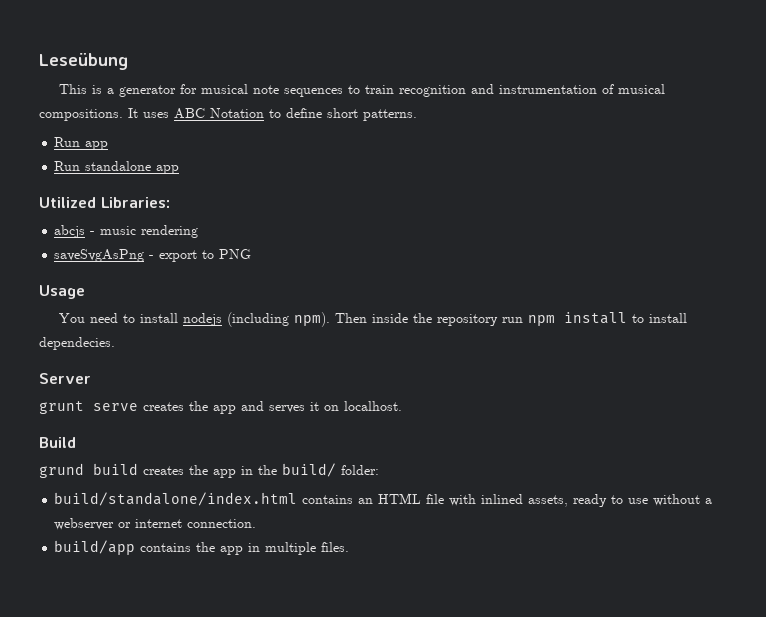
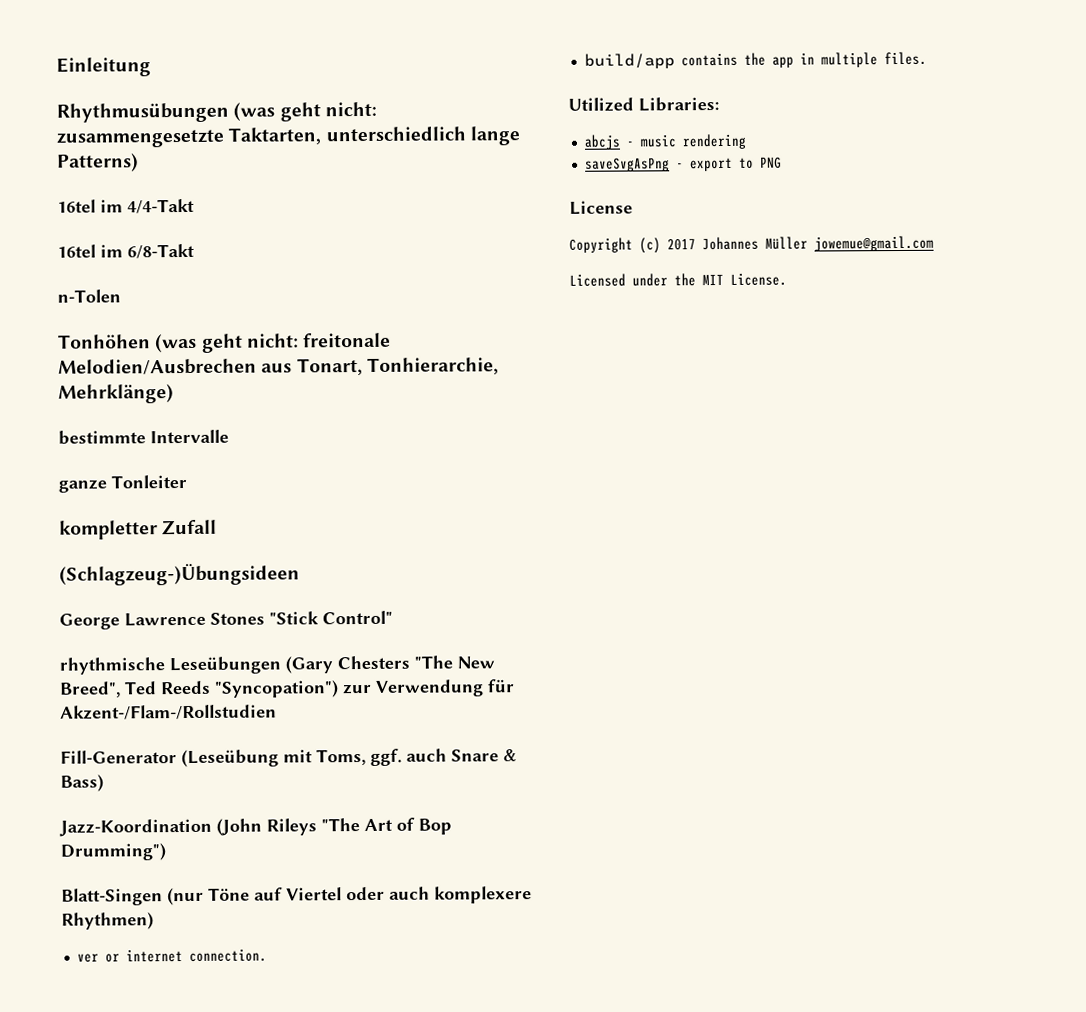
- Leseübung
- This is a generator for musical note sequences to train recognition and instrumentation of musical compositions. It uses ABC Notation to define short patterns.
- Run app
- Run standalone app
+ Einleitung
+ Rhythmusübungen (was geht nicht: zusammengesetzte Taktarten, unterschiedlich lange Patterns)
+ 16tel im 4/4-Takt
+ 16tel im 6/8-Takt
+ n-Tolen
+ Tonhöhen (was geht nicht: freitonale Melodien/Ausbrechen aus Tonart, Tonhierarchie, Mehrklänge)
+ bestimmte Intervalle
+ ganze Tonleiter
+ kompletter Zufall
+ (Schlagzeug-)Übungsideen
+ George Lawrence Stones "Stick Control"
+ rhythmische Leseübungen (Gary Chesters "The New Breed", Ted Reeds "Syncopation") zur Verwendung für Akzent-/Flam-/Rollstudien
+ Fill-Generator (Leseübung mit Toms, ggf. auch Snare & Bass)
+ Jazz-Koordination (John Rileys "The Art of Bop Drumming")
+ Blatt-Singen (nur Töne auf Viertel oder auch komplexere Rhythmen)
+ ver or internet connection.
+ build/app contains the app in multiple files.
- Usage
- You need to install nodejs (including npm). Then inside the repository run npm install to install dependecies.
- Server
- grunt serve creates the app and serves it on localhost.
- Build
- grund build creates the app in the build/ folder:
- build/standalone/index.html contains an HTML file with inlined assets, ready to use without a webserver or internet connection.
- build/app contains the app in multiple files.
+ License
+ Copyright (c) 2017 Johannes Müller jowemue@gmail.com
+ Licensed under the MIT License.

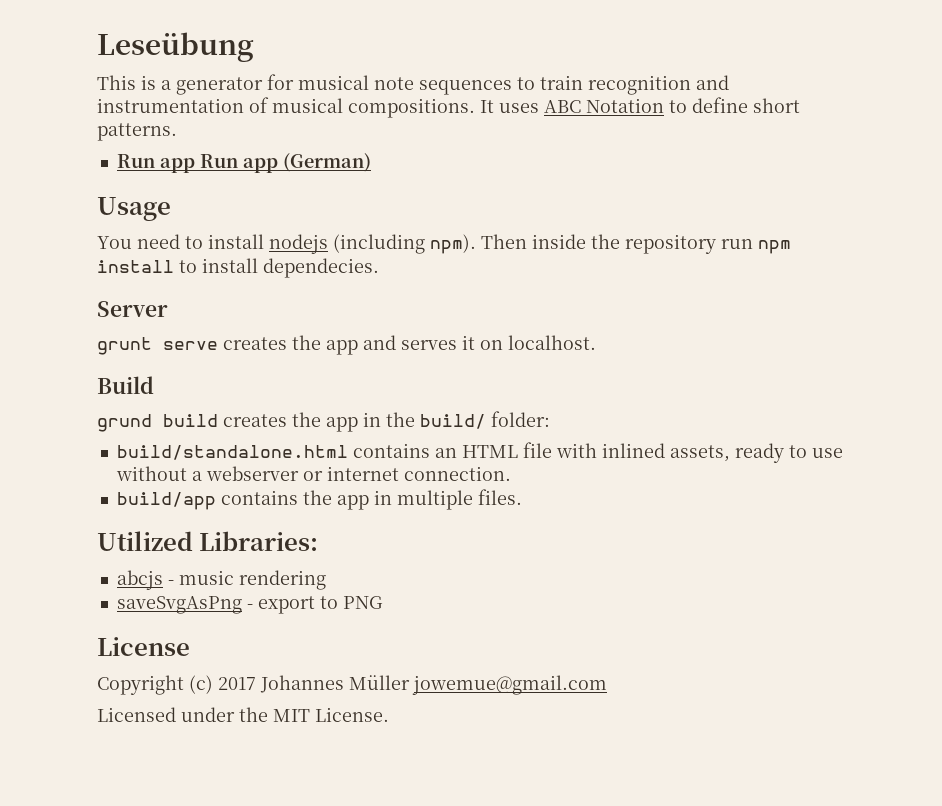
- Einleitung
- Rhythmusübungen (was geht nicht: zusammengesetzte Taktarten, unterschiedlich lange Patterns)
- 16tel im 4/4-Takt
- 16tel im 6/8-Takt
- n-Tolen
- Tonhöhen (was geht nicht: freitonale Melodien/Ausbrechen aus Tonart, Tonhierarchie, Mehrklänge)
- bestimmte Intervalle
- ganze Tonleiter
- kompletter Zufall
- (Schlagzeug-)Übungsideen
- George Lawrence Stones "Stick Control"
- rhythmische Leseübungen (Gary Chesters "The New Breed", Ted Reeds "Syncopation") zur Verwendung für Akzent-/Flam-/Rollstudien
- Fill-Generator (Leseübung mit Toms, ggf. auch Snare & Bass)
- Jazz-Koordination (John Rileys "The Art of Bop Drumming")
- Blatt-Singen (nur Töne auf Viertel oder auch komplexere Rhythmen)
- ver or internet connection.
+ Leseübung
+ This is a generator for musical note sequences to train recognition and instrumentation of musical compositions. It uses ABC Notation to define short patterns.
+ Run app Run app (German)
+ Usage
+ You need to install nodejs (including npm). Then inside the repository run npm install to install dependecies.
+ Server
+ grunt serve creates the app and serves it on localhost.
+ Build
+ grund build creates the app in the build/ folder:
+ build/standalone.html contains an HTML file with inlined assets, ready to use without a webserver or internet connection.

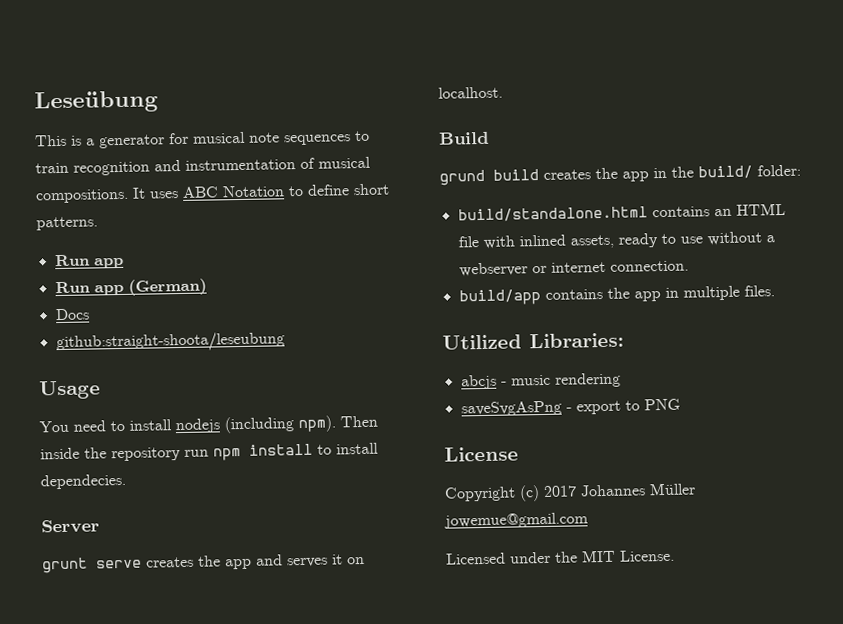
  It uses ABC Notation to define short patterns.
- Run app Run app (German)
+ Run app
+ Run app (German)
+ Docs
+ github:straight-shoota/leseubung

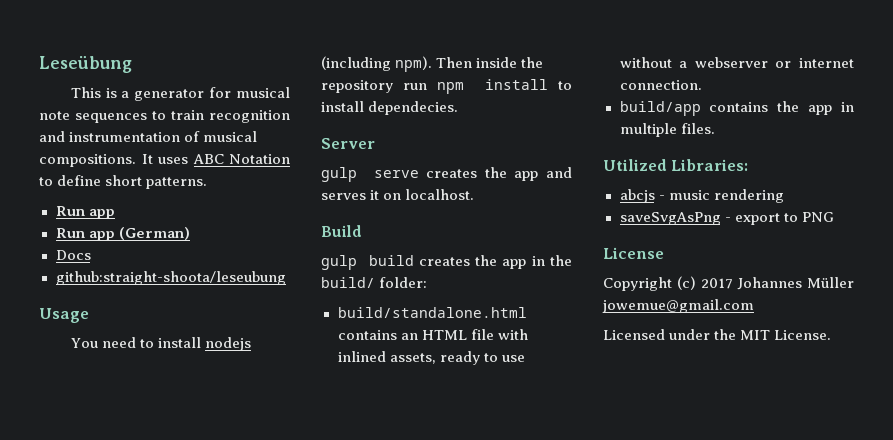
- grunt serve creates the app and serves it on localhost.
+ gulp serve creates the app and serves it on localhost.
- grund build creates the app in the build/ folder:
+ gulp build creates the app in the build/ folder:

